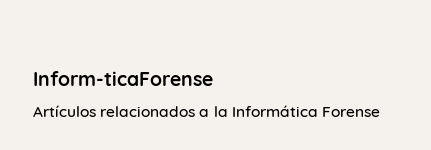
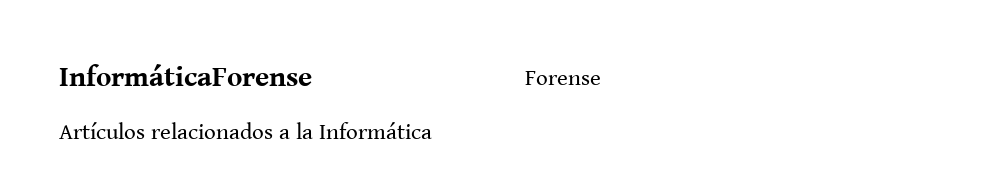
- Inform-ticaForense
+ InformáticaForense

